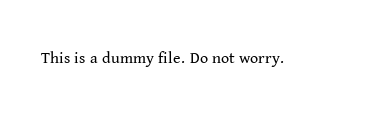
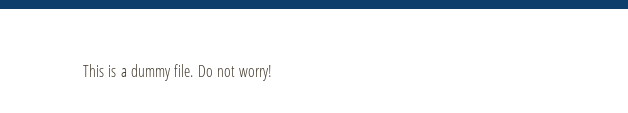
- Do not worry.
+ Do not worry!

